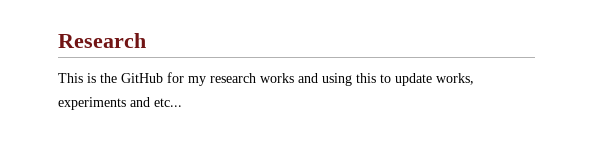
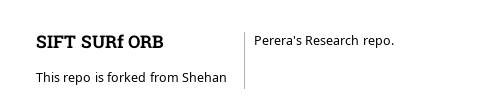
- Research
- This is the GitHub for my research works and using this to update works, experiments and etc...
+ SIFT SURf ORB
+ This repo is forked from Shehan Perera's Research repo.

